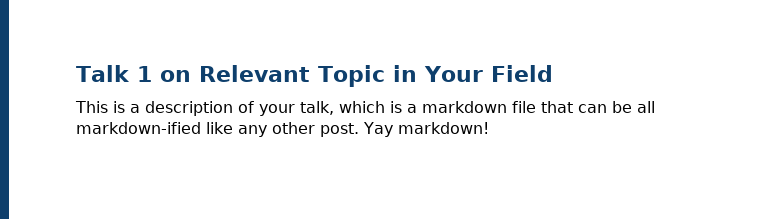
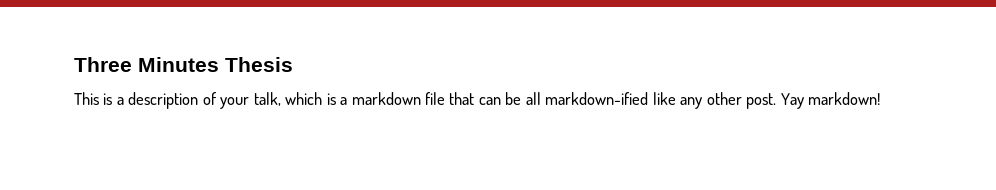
- Talk 1 on Relevant Topic in Your Field
+ Three Minutes Thesis

